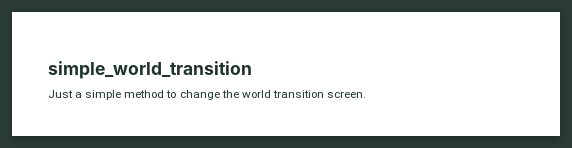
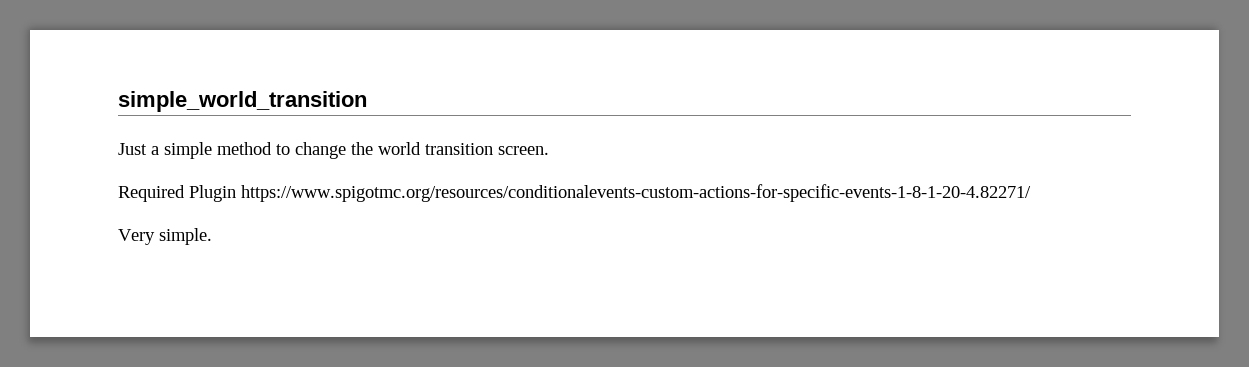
+ Required Plugin https://www.spigotmc.org/resources/conditionalevents-custom-actions-for-specific-events-1-8-1-20-4.82271/
+ Very simple.

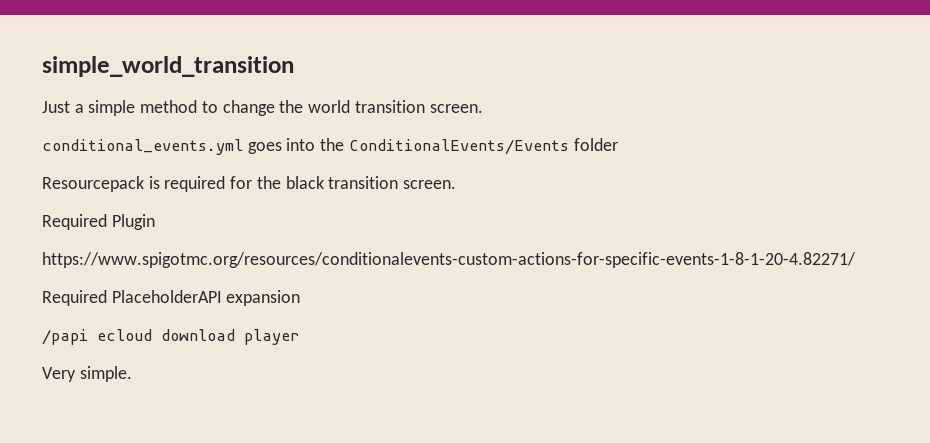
+ conditional_events.yml goes into the ConditionalEvents/Events folder
+ Resourcepack is required for the black transition screen.
- Required Plugin https://www.spigotmc.org/resources/conditionalevents-custom-actions-for-specific-events-1-8-1-20-4.82271/
+ Required Plugin
+ https://www.spigotmc.org/resources/conditionalevents-custom-actions-for-specific-events-1-8-1-20-4.82271/
+ Required PlaceholderAPI expansion
+ /papi ecloud download player

